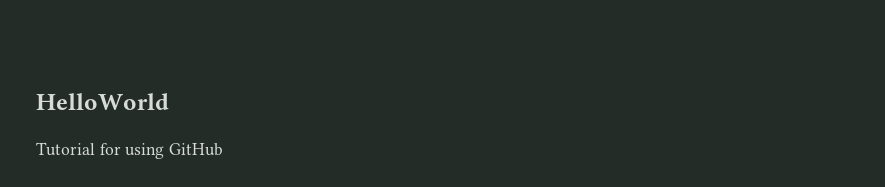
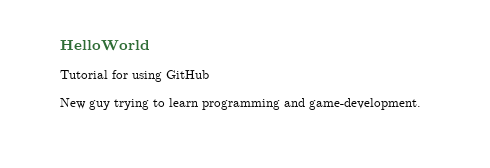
+ New guy trying to learn programming and game-development.

